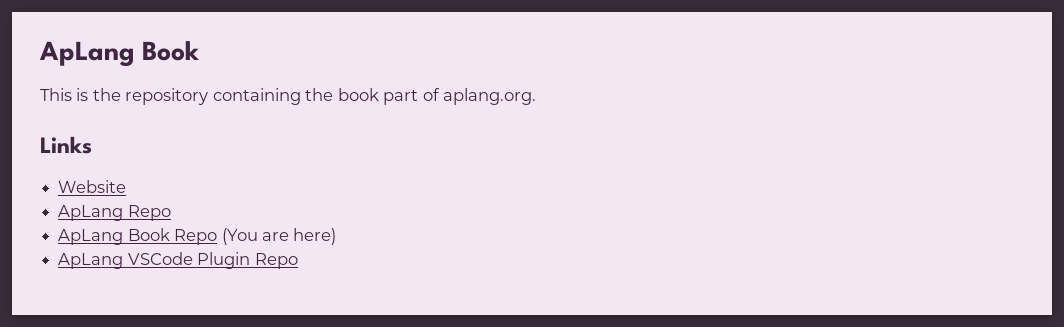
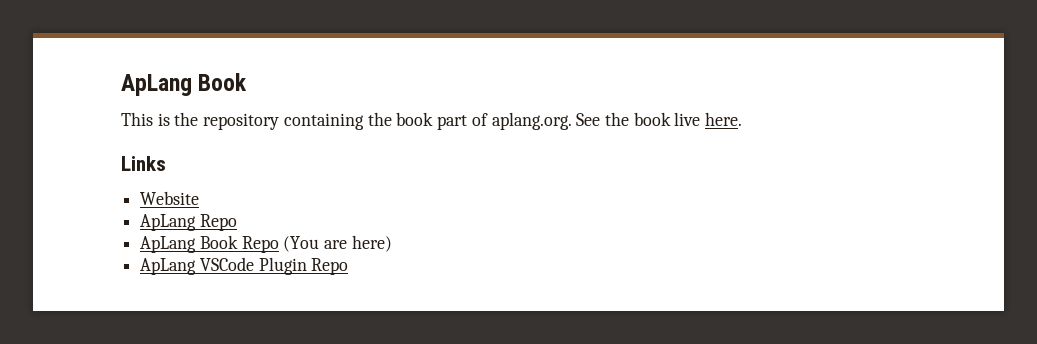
- This is the repository containing the book part of aplang.org.
+ This is the repository containing the book part of aplang.org. See the book live here.

